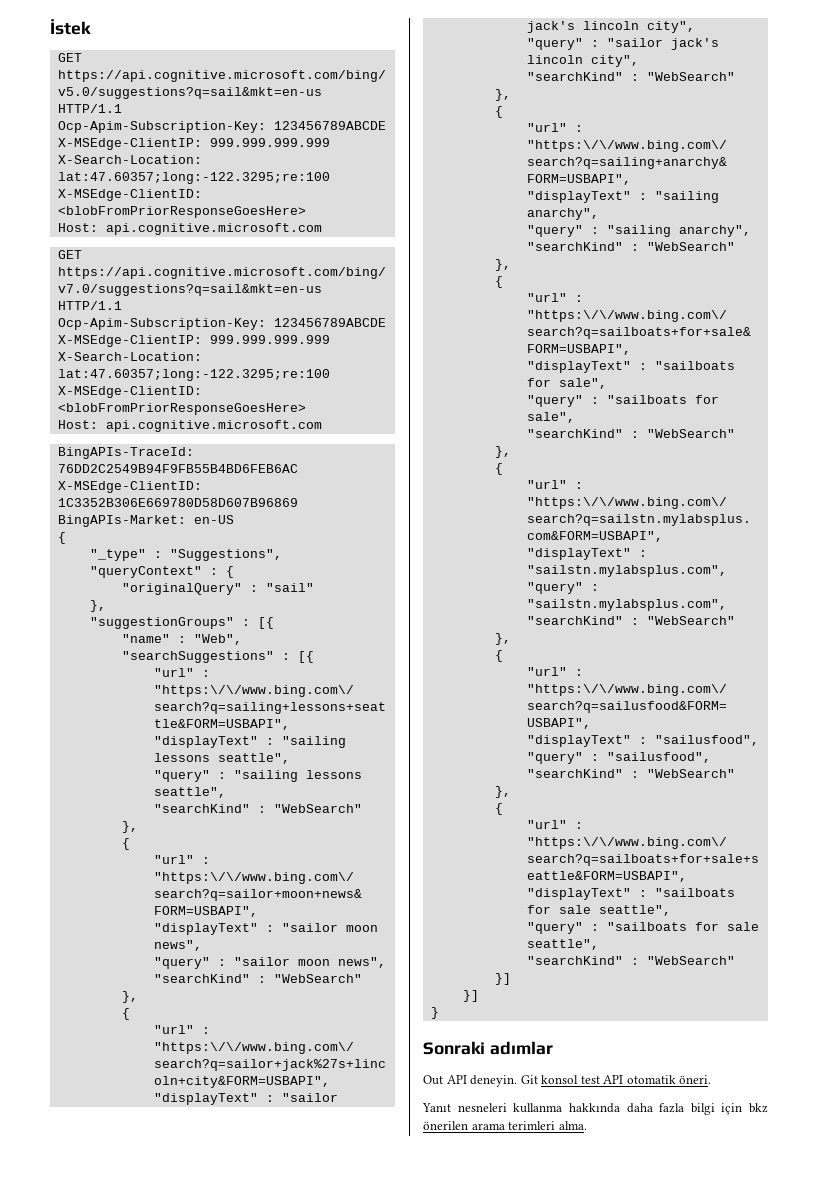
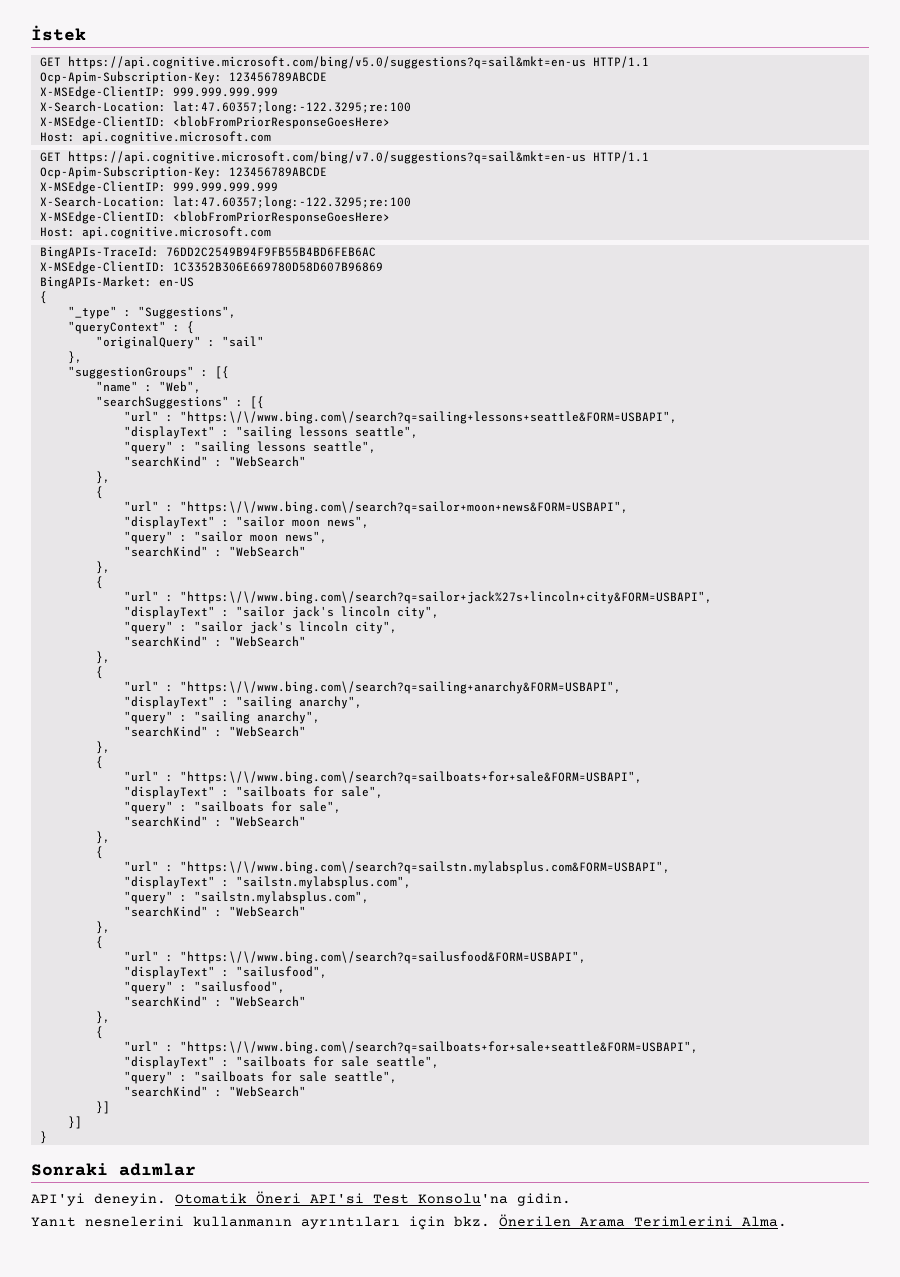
- Out API deneyin. Git konsol test API otomatik öneri.
- Yanıt nesneleri kullanma hakkında daha fazla bilgi için bkz önerilen arama terimleri alma.
+ API'yi deneyin. Otomatik Öneri API'si Test Konsolu'na gidin.
+ Yanıt nesnelerini kullanmanın ayrıntıları için bkz. Önerilen Arama Terimlerini Alma.

